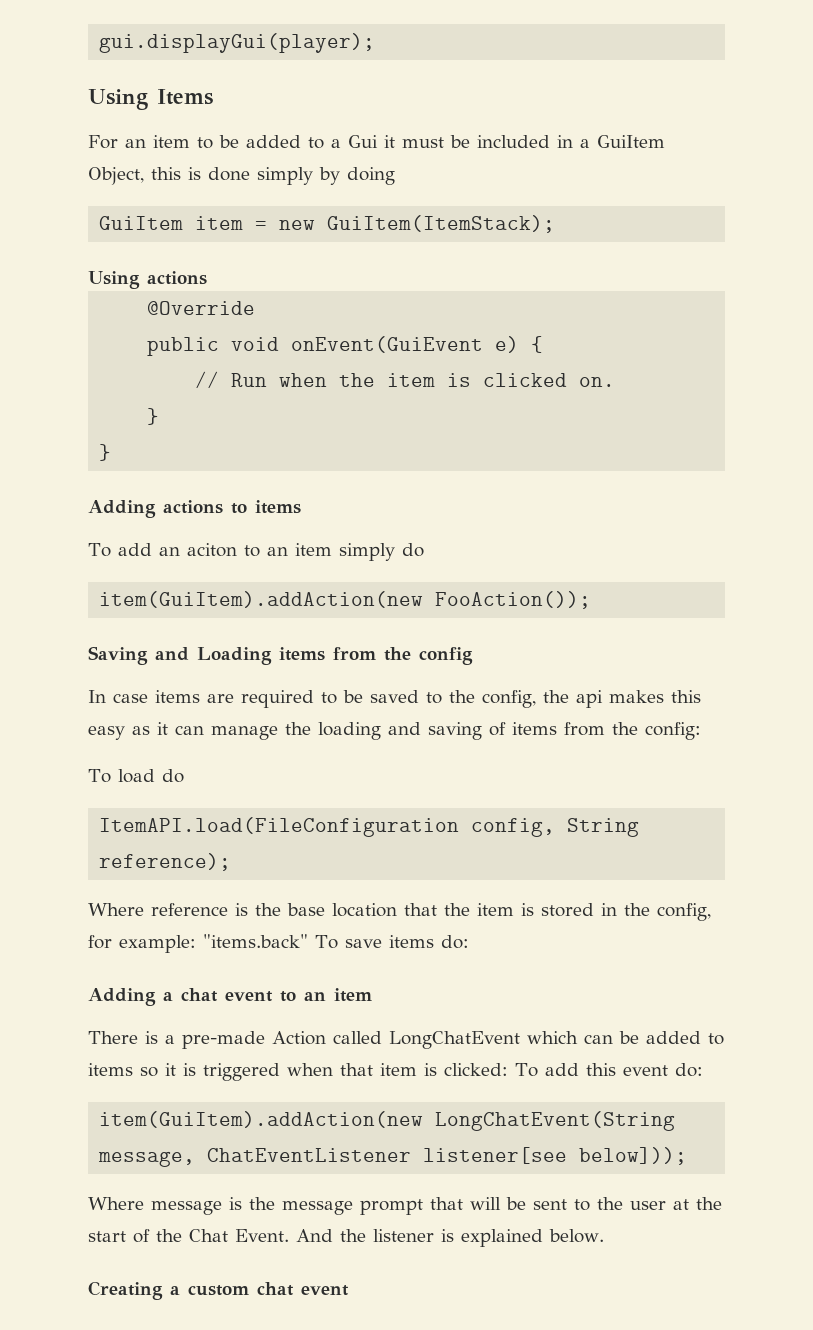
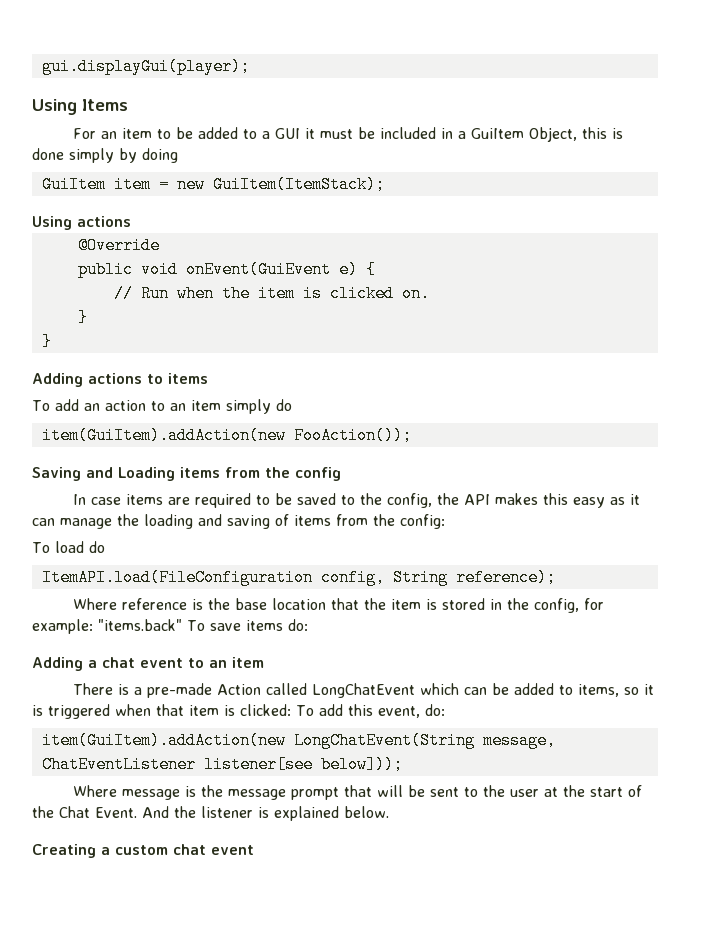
- For an item to be added to a Gui it must be included in a GuiItem Object, this is done simply by doing
+ For an item to be added to a GUI it must be included in a GuiItem Object, this is done simply by doing
- To add an aciton to an item simply do
+ To add an action to an item simply do
- In case items are required to be saved to the config, the api makes this easy as it can manage the loading and saving of items from the config:
+ In case items are required to be saved to the config, the API makes this easy as it can manage the loading and saving of items from the config:
- There is a pre-made Action called LongChatEvent which can be added to items so it is triggered when that item is clicked: To add this event do:
+ There is a pre-made Action called LongChatEvent which can be added to items, so it is triggered when that item is clicked: To add this event, do:

